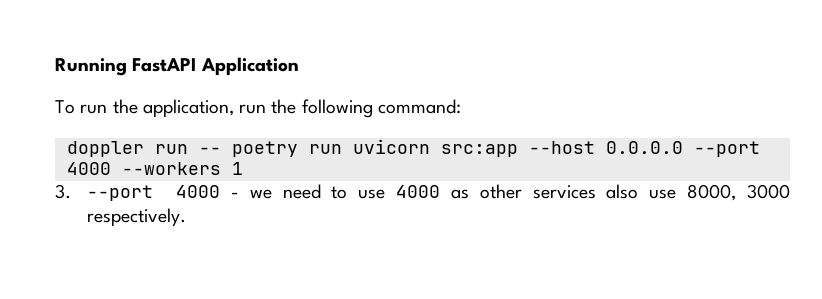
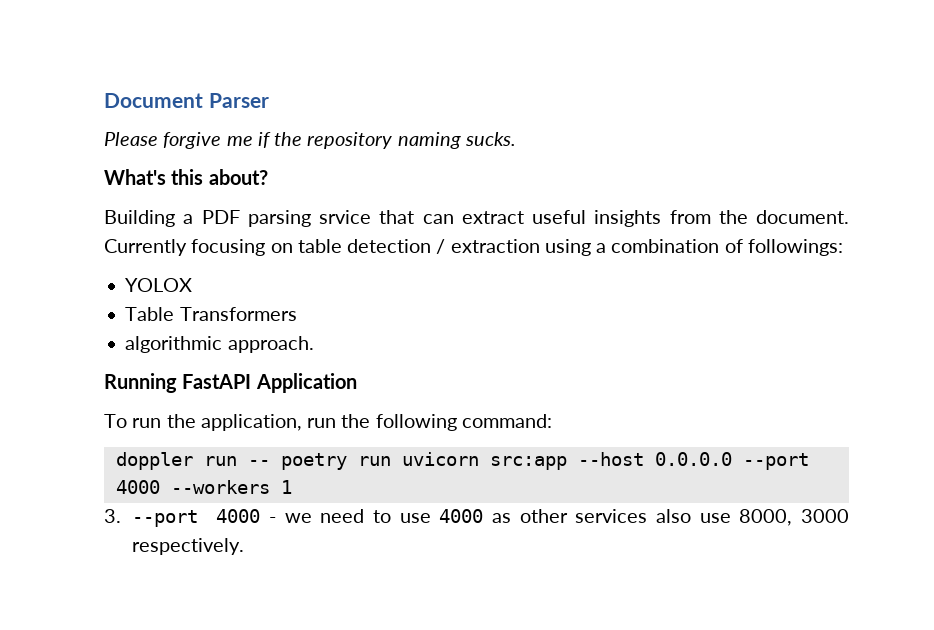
+ Document Parser
+ Please forgive me if the repository naming sucks.
+ What's this about?
+ Building a PDF parsing srvice that can extract useful insights from the document. Currently focusing on table detection / extraction using a combination of followings:
+ YOLOX
+ Table Transformers
+ algorithmic approach.

